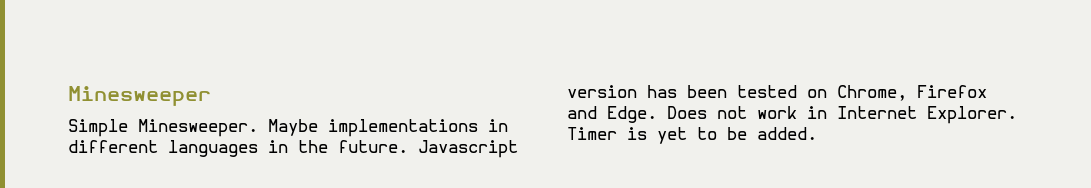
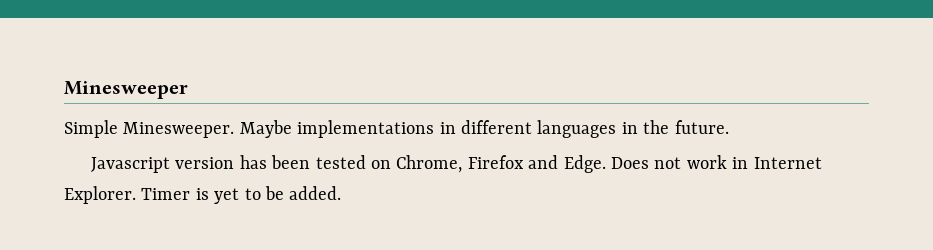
- Maybe implementations in different languages in the future. Javascript version has been tested on Chrome, Firefox and Edge.
+ Maybe implementations in different languages in the future.
+ Javascript version has been tested on Chrome, Firefox and Edge.

